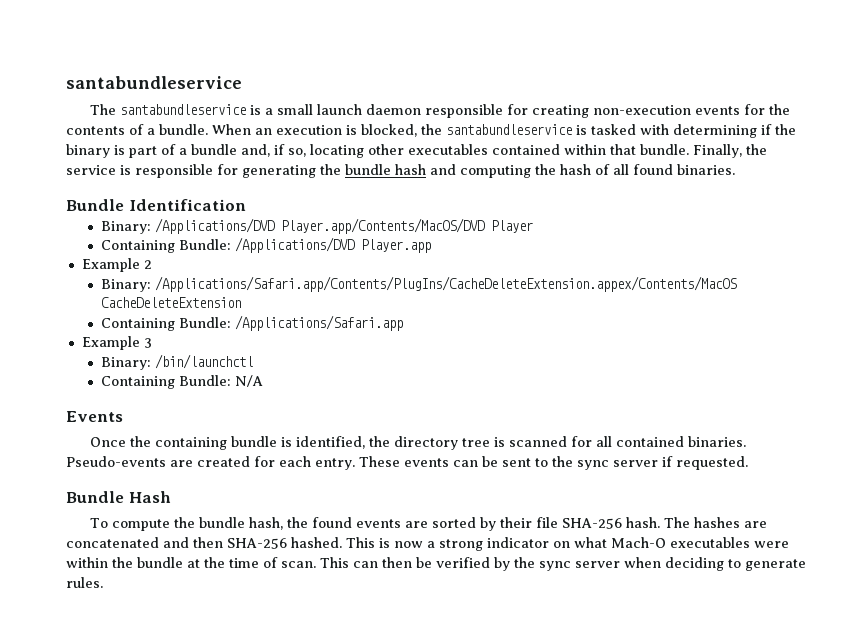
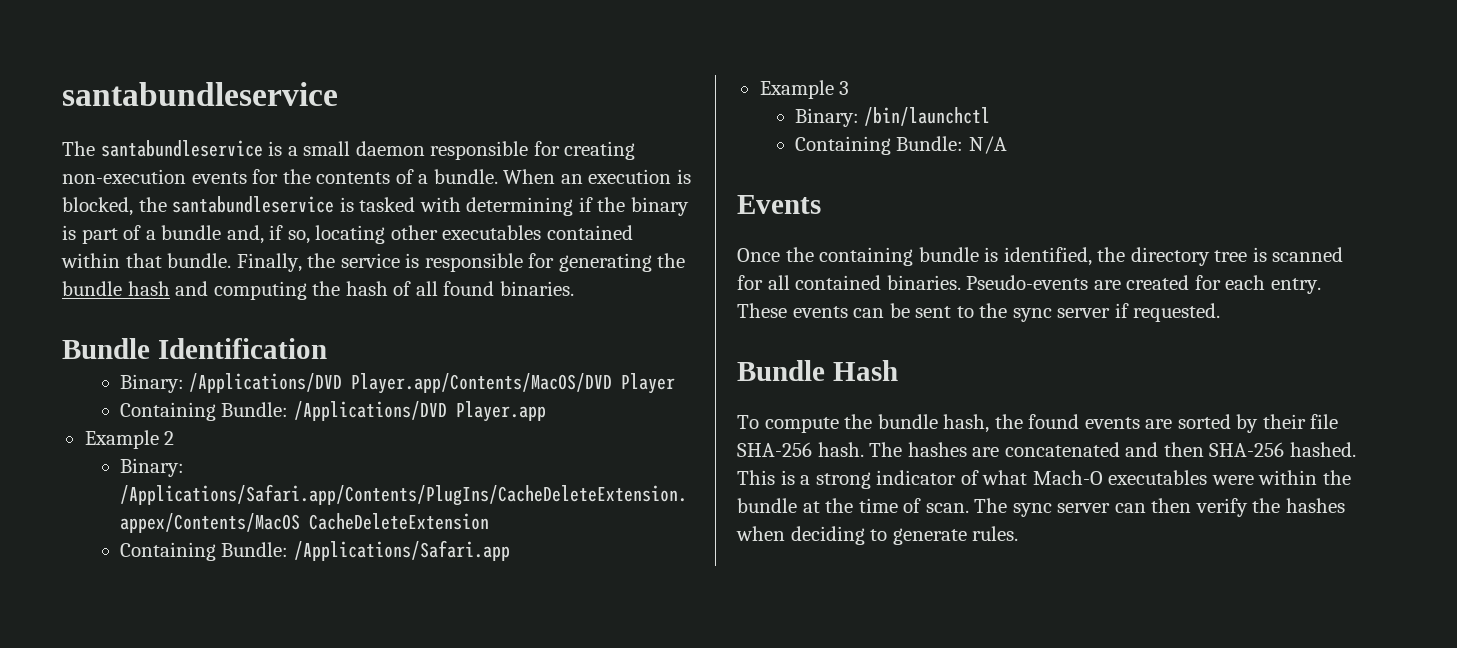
- The santabundleservice is a small launch daemon responsible for creating non-execution events for the contents of a bundle.
+ The santabundleservice is a small daemon responsible for creating non-execution events for the contents of a bundle.
- This is now a strong indicator on what Mach-O executables were within the bundle at the time of scan.
+ This is a strong indicator of what Mach-O executables were within the bundle at the time of scan.
- This can then be verified by the sync server when deciding to generate rules.
+ The sync server can then verify the hashes when deciding to generate rules.

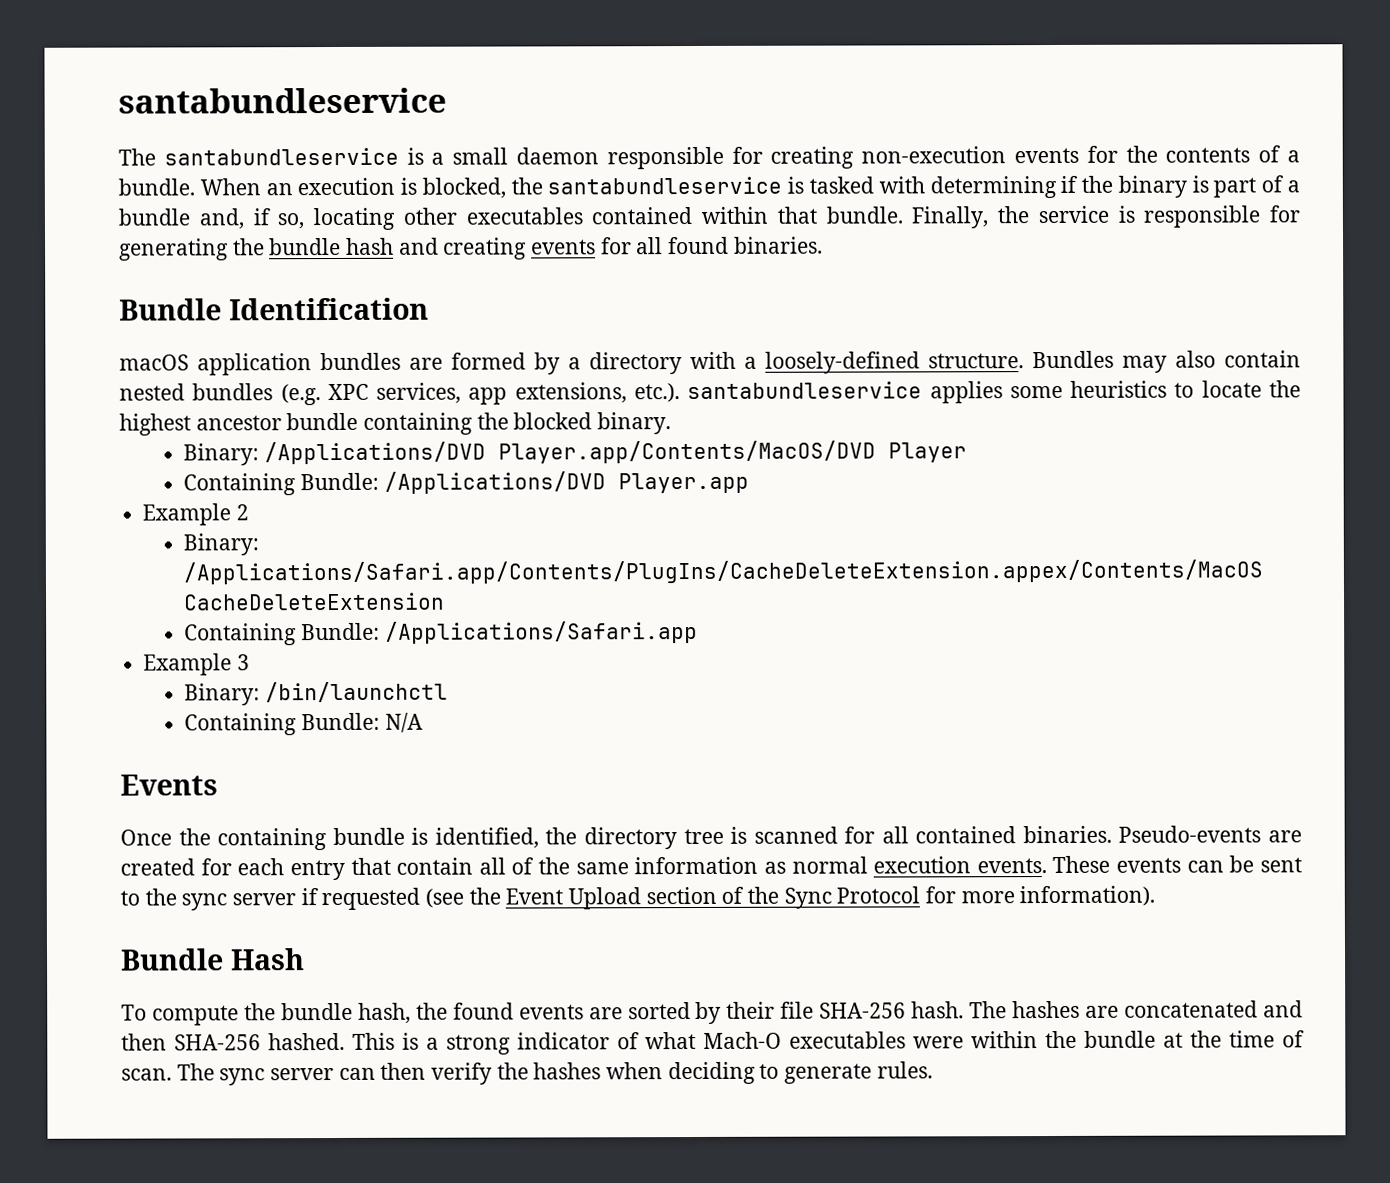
- Finally, the service is responsible for generating the bundle hash and computing the hash of all found binaries.
+ Finally, the service is responsible for generating the bundle hash and creating events for all found binaries.
+ macOS application bundles are formed by a directory with a loosely-defined structure. Bundles may also contain nested bundles (e.g. XPC services, app extensions, etc.). santabundleservice applies some heuristics to locate the highest ancestor bundle containing the blocked binary.
- Pseudo-events are created for each entry.
+ Pseudo-events are created for each entry that contain all of the same information as normal execution events.
- These events can be sent to the sync server if requested.
+ These events can be sent to the sync server if requested (see the Event Upload section of the Sync Protocol for more information).

